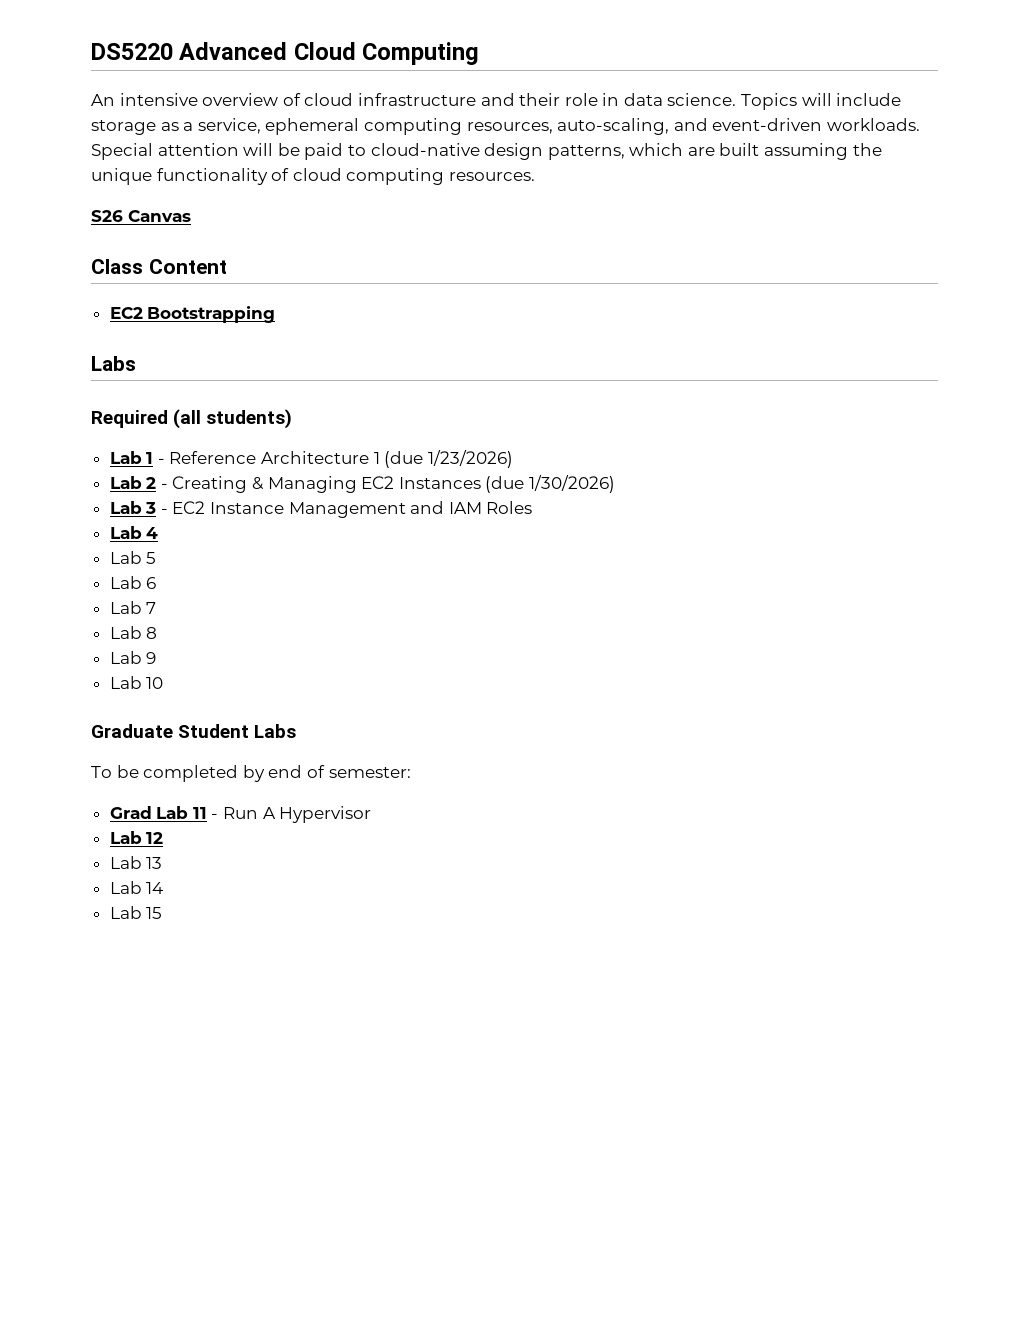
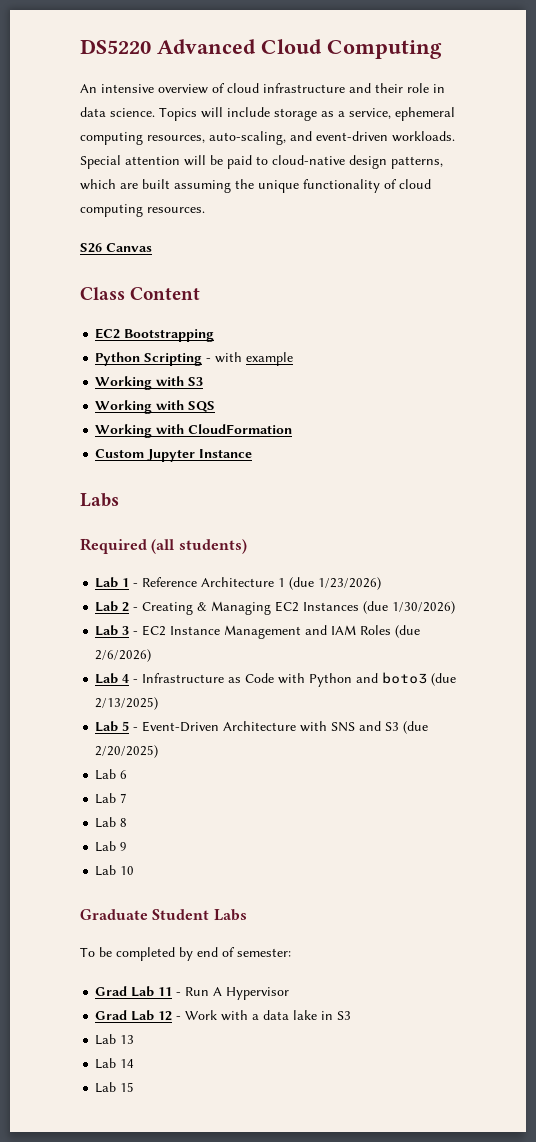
+ Python Scripting - with example
+ Working with S3
+ Working with SQS
+ Working with CloudFormation
+ Custom Jupyter Instance
- Lab 3 - EC2 Instance Management and IAM Roles
+ Lab 3 - EC2 Instance Management and IAM Roles (due 2/6/2026)
- Lab 4
- Lab 5
+ Lab 4 - Infrastructure as Code with Python and boto3 (due 2/13/2025)
+ Lab 5 - Event-Driven Architecture with SNS and S3 (due 2/20/2025)
- Lab 12
+ Grad Lab 12 - Work with a data lake in S3

